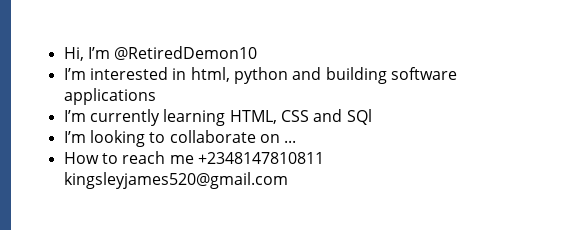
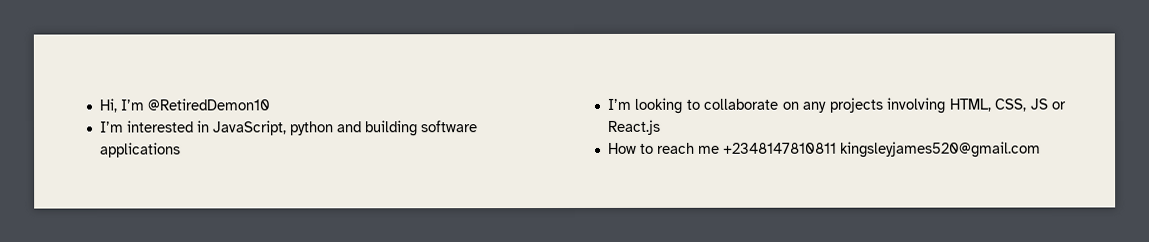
- I’m interested in html, python and building software applications
+ I’m interested in JavaScript, python and building software applications
- I’m currently learning HTML, CSS and SQl
- I’m looking to collaborate on ...
+ I’m looking to collaborate on any projects involving HTML, CSS, JS or React.js

